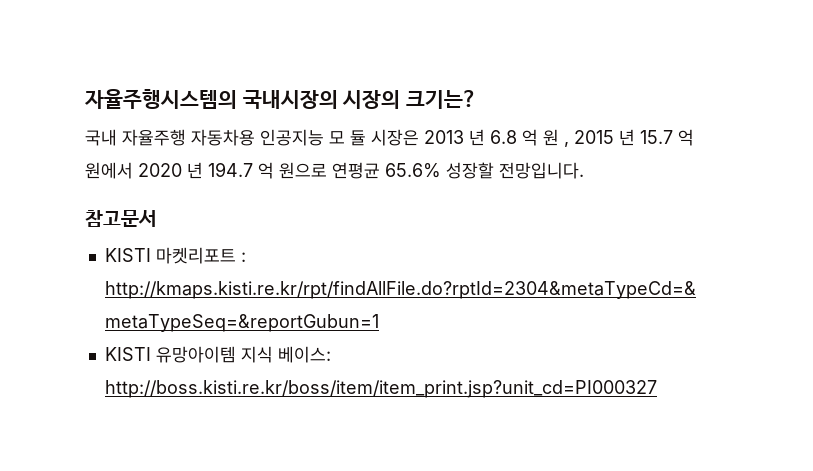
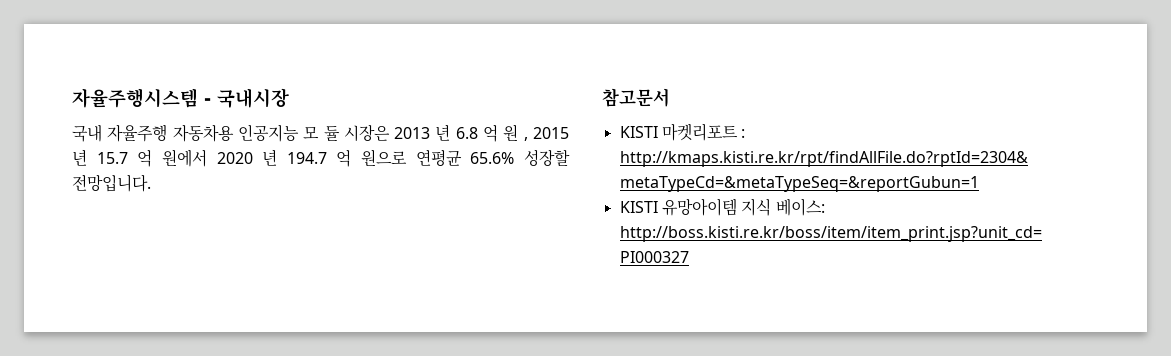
- 자율주행시스템의 국내시장의 시장의 크기는?
+ 자율주행시스템 - 국내시장

